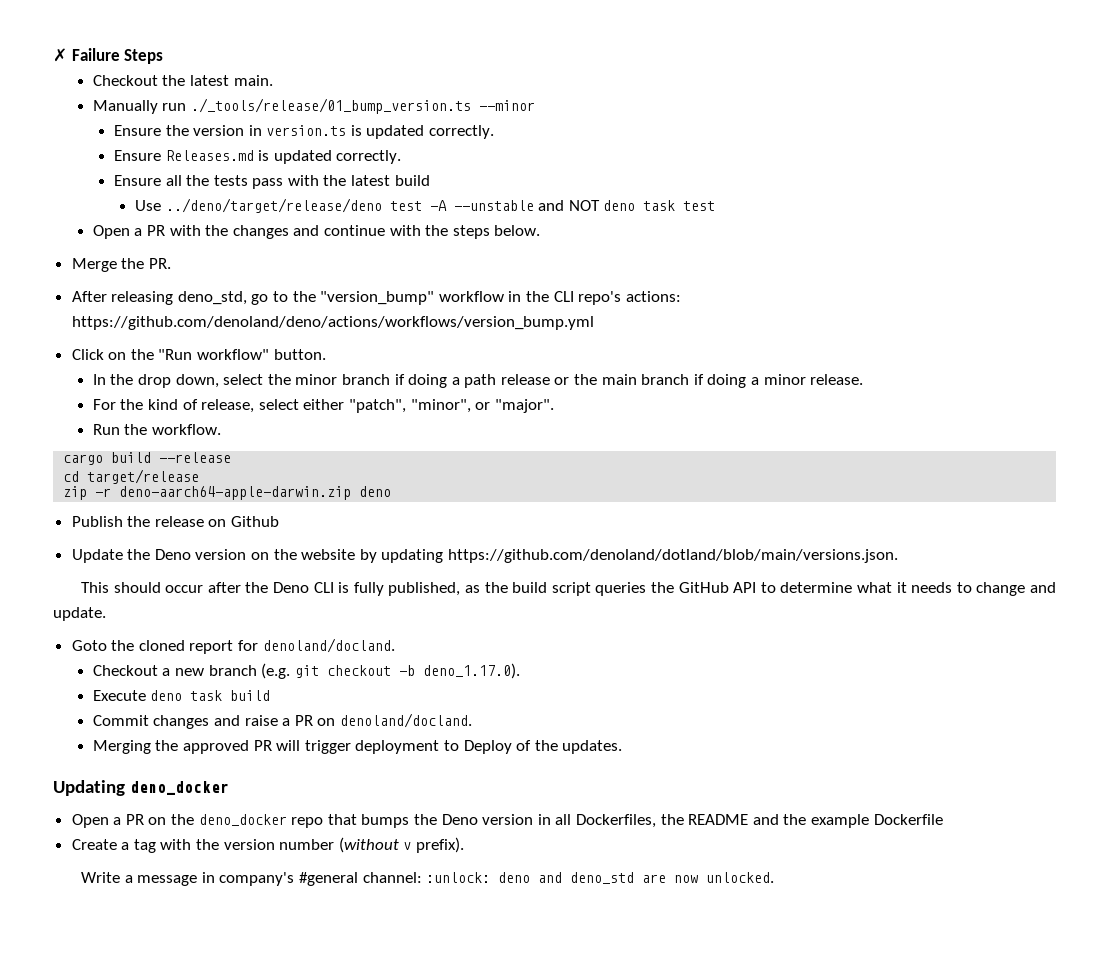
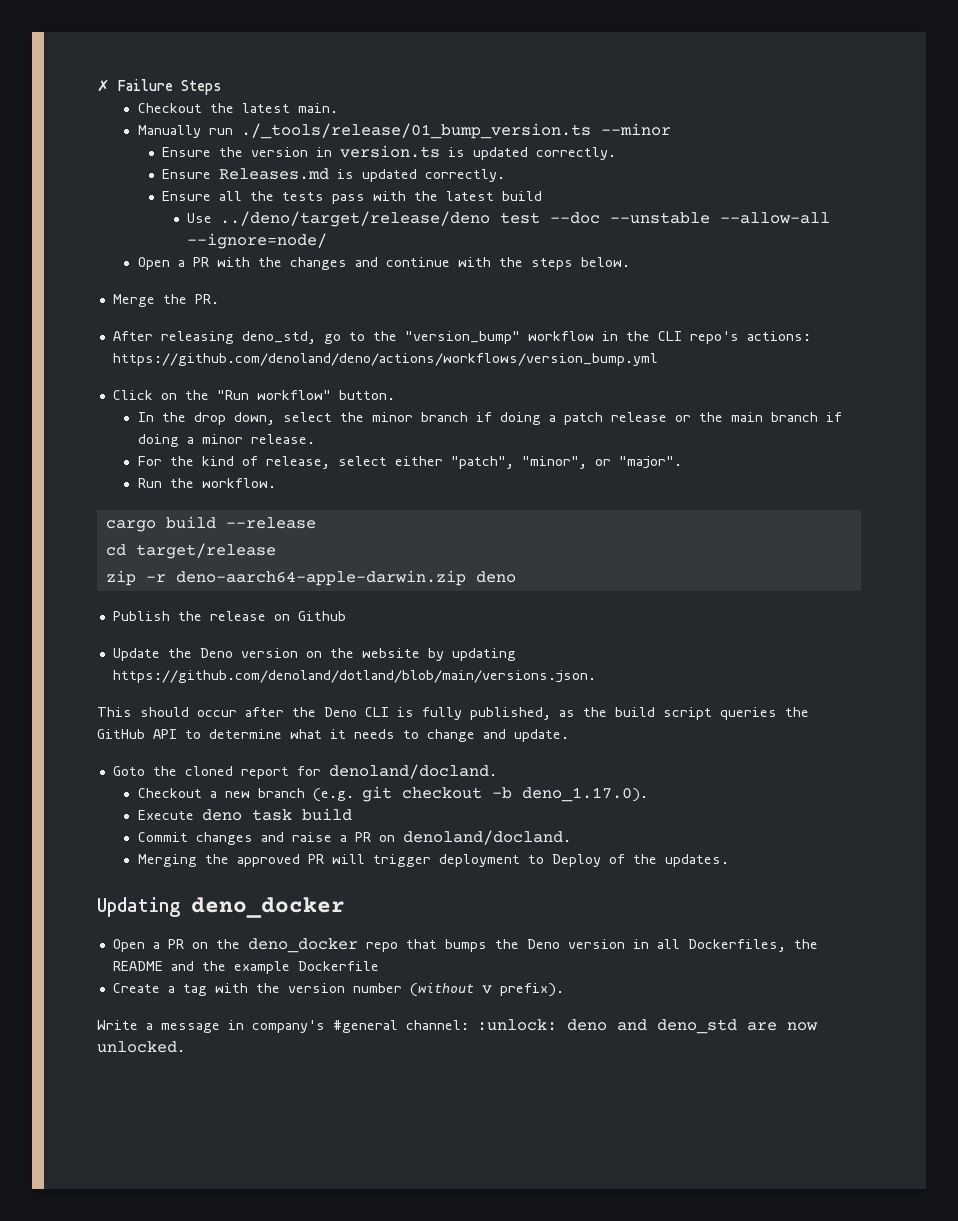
- Use ../deno/target/release/deno test -A --unstable and NOT deno task test
+ Use ../deno/target/release/deno test --doc --unstable --allow-all --ignore=node/
- In the drop down, select the minor branch if doing a path release or the main branch if doing a minor release.
+ In the drop down, select the minor branch if doing a patch release or the main branch if doing a minor release.

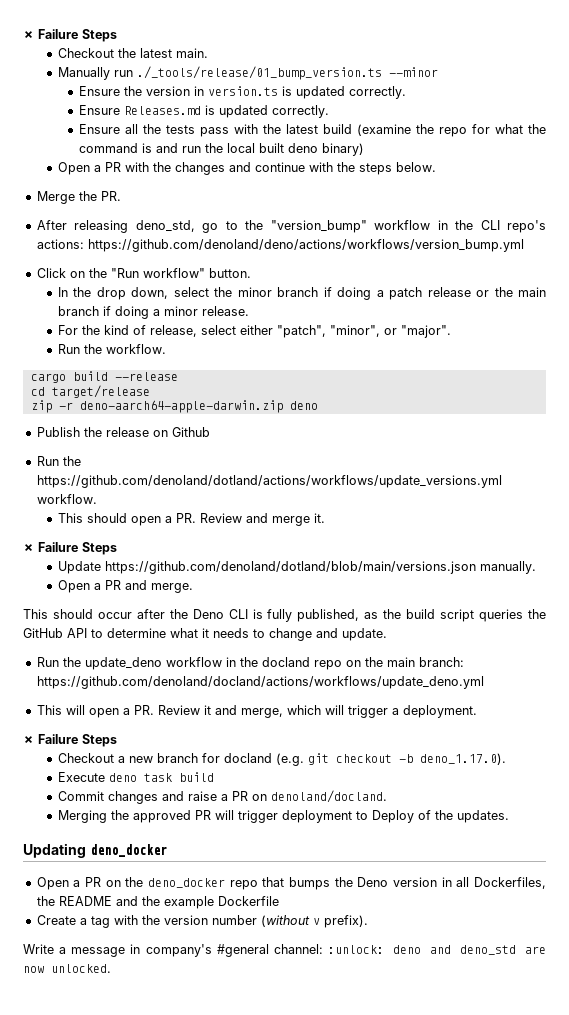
- Ensure all the tests pass with the latest build
- Use ../deno/target/release/deno test --doc --unstable --allow-all --ignore=node/
+ Ensure all the tests pass with the latest build (examine the repo for what the command is and run the local built deno binary)
- Update the Deno version on the website by updating https://github.com/denoland/dotland/blob/main/versions.json.
+ Run the https://github.com/denoland/dotland/actions/workflows/update_versions.yml workflow.
+ This should open a PR. Review and merge it.
+ ✗ Failure Steps
+ Update https://github.com/denoland/dotland/blob/main/versions.json manually.
+ Open a PR and merge.
- Goto the cloned report for denoland/docland.
+ Run the update_deno workflow in the docland repo on the main branch: https://github.com/denoland/docland/actions/workflows/update_deno.yml
+ This will open a PR. Review it and merge, which will trigger a deployment.
+ ✗ Failure Steps
- Checkout a new branch (e.g. git checkout -b deno_1.17.0).
+ Checkout a new branch for docland (e.g. git checkout -b deno_1.17.0).

